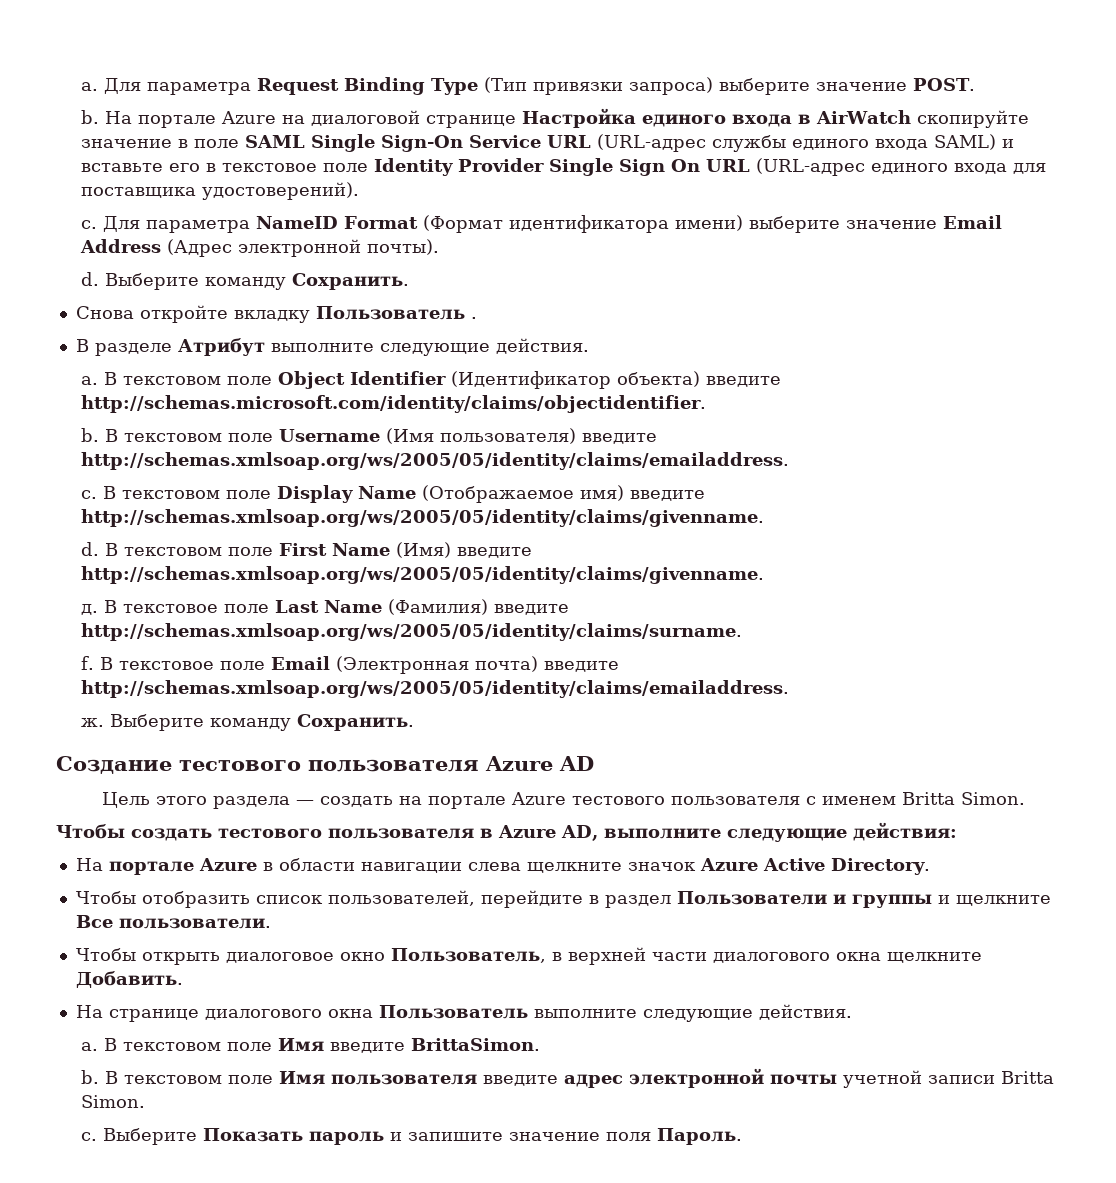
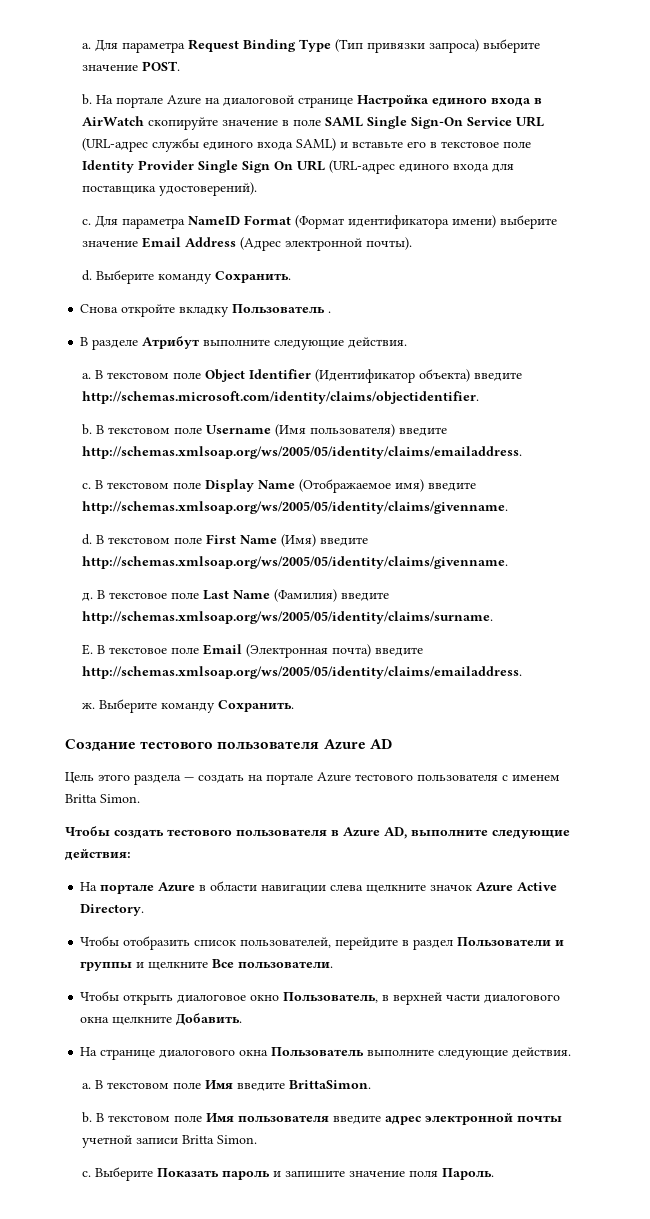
- f. В текстовое поле Email (Электронная почта) введите http://schemas.xmlsoap.org/ws/2005/05/identity/claims/emailaddress.
+ Е. В текстовое поле Email (Электронная почта) введите http://schemas.xmlsoap.org/ws/2005/05/identity/claims/emailaddress.

